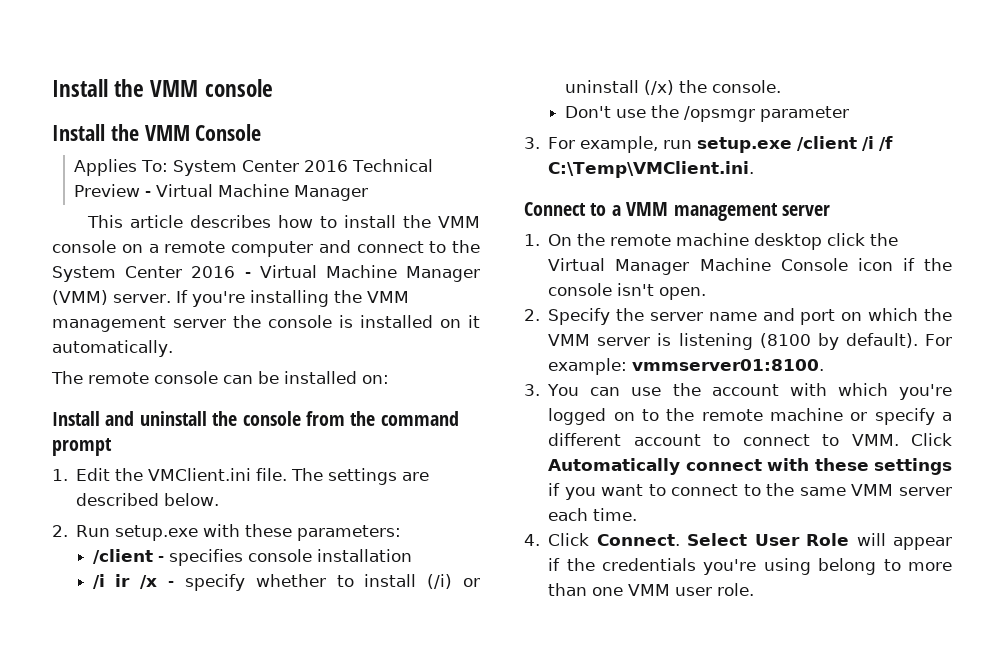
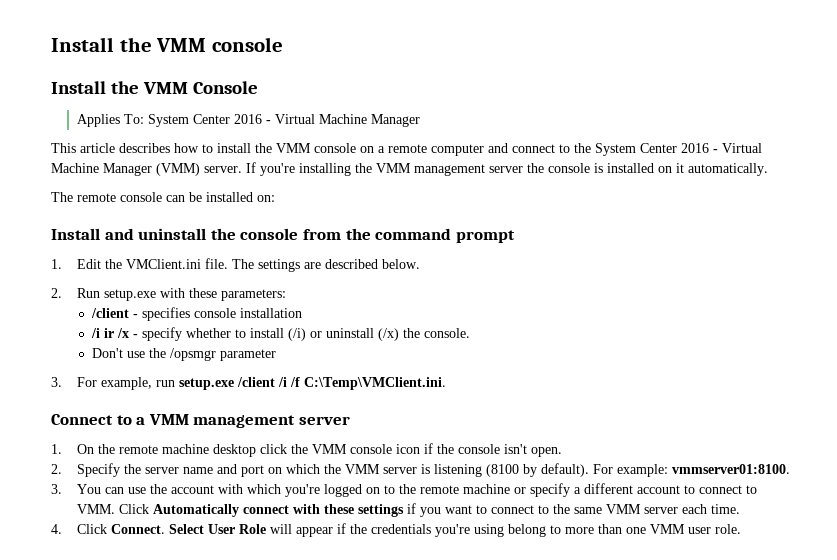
- Applies To: System Center 2016 Technical Preview - Virtual Machine Manager
+ Applies To: System Center 2016 - Virtual Machine Manager
- 1. On the remote machine desktop click the Virtual Manager Machine Console icon if the console isn't open.
+ 1. On the remote machine desktop click the VMM console icon if the console isn't open.

